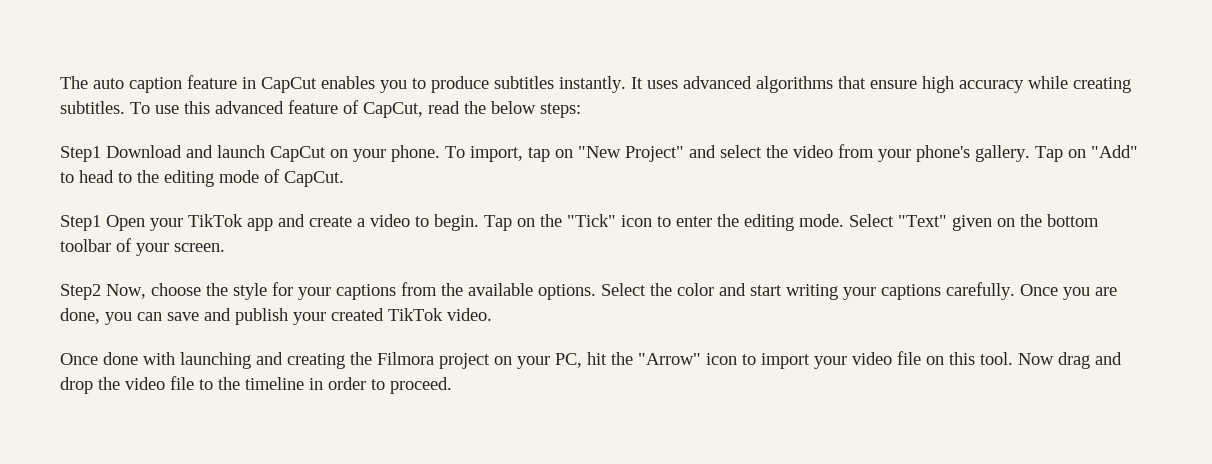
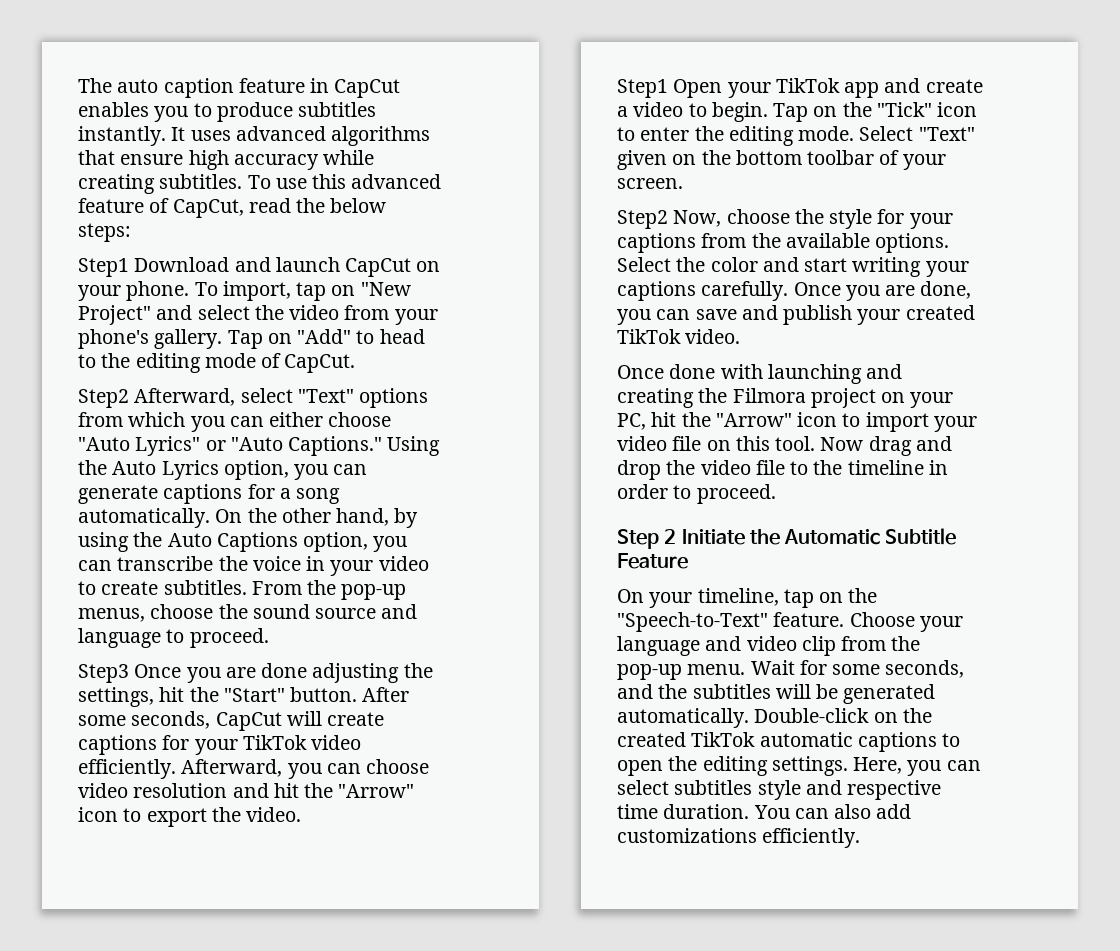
+ Step2 Afterward, select "Text" options from which you can either choose "Auto Lyrics" or "Auto Captions." Using the Auto Lyrics option, you can generate captions for a song automatically. On the other hand, by using the Auto Captions option, you can transcribe the voice in your video to create subtitles. From the pop-up menus, choose the sound source and language to proceed.
+ Step3 Once you are done adjusting the settings, hit the "Start" button. After some seconds, CapCut will create captions for your TikTok video efficiently. Afterward, you can choose video resolution and hit the "Arrow" icon to export the video.
+ Step 2 Initiate the Automatic Subtitle Feature
+ On your timeline, tap on the "Speech-to-Text" feature. Choose your language and video clip from the pop-up menu. Wait for some seconds, and the subtitles will be generated automatically. Double-click on the created TikTok automatic captions to open the editing settings. Here, you can select subtitles style and respective time duration. You can also add customizations efficiently.

